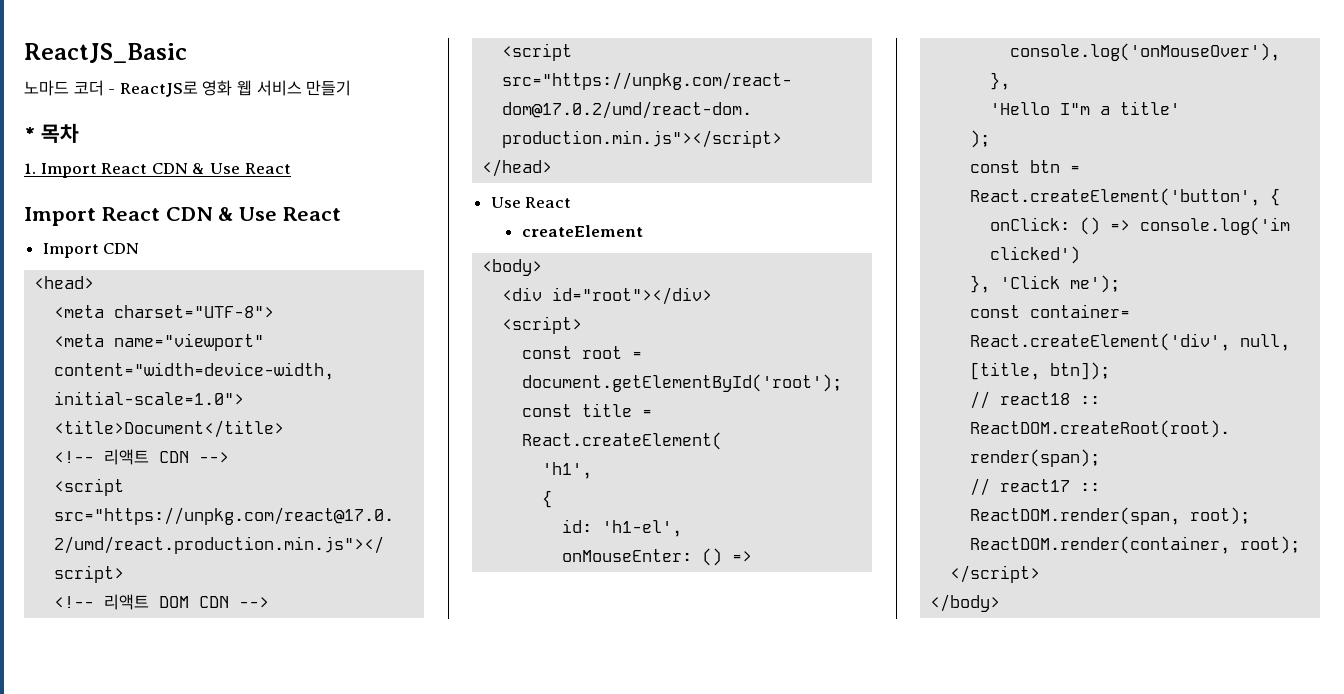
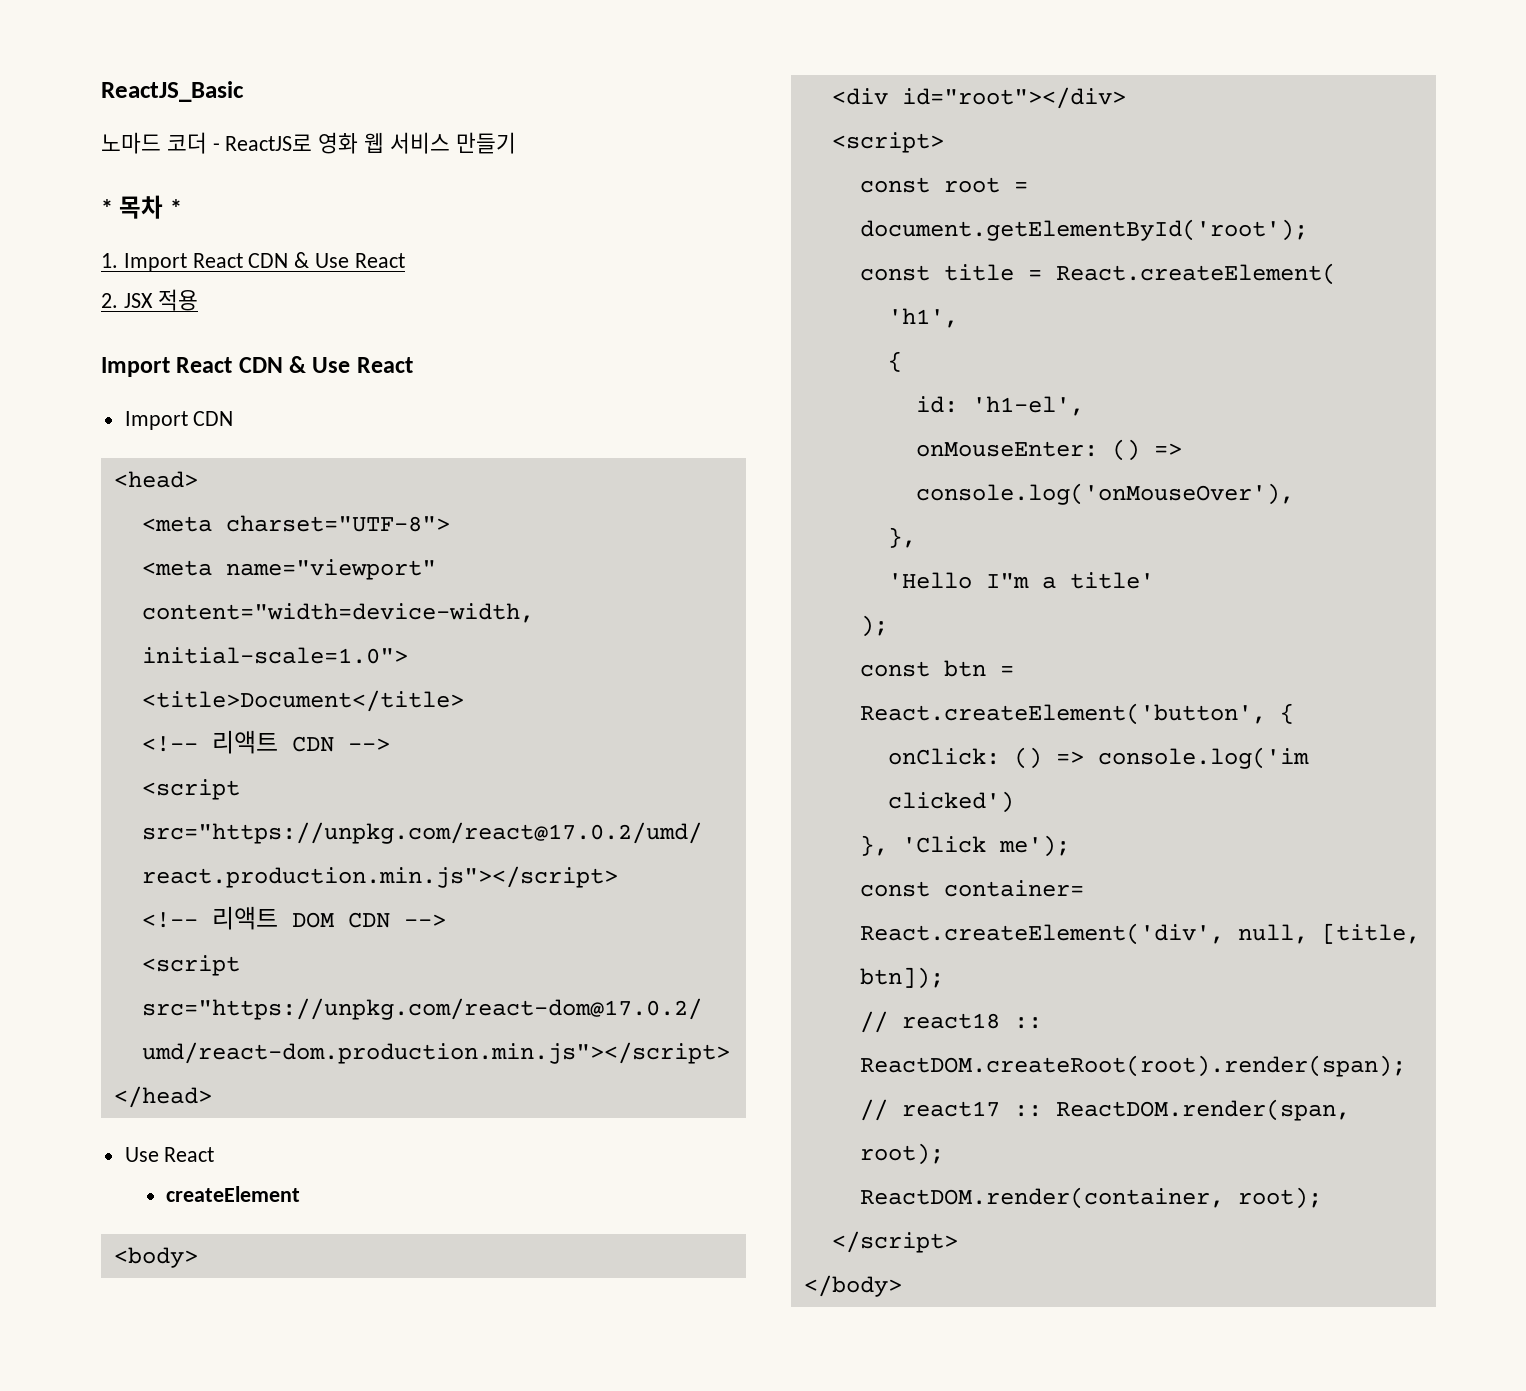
- * 목차
+ * 목차 *
+ 2. JSX 적용

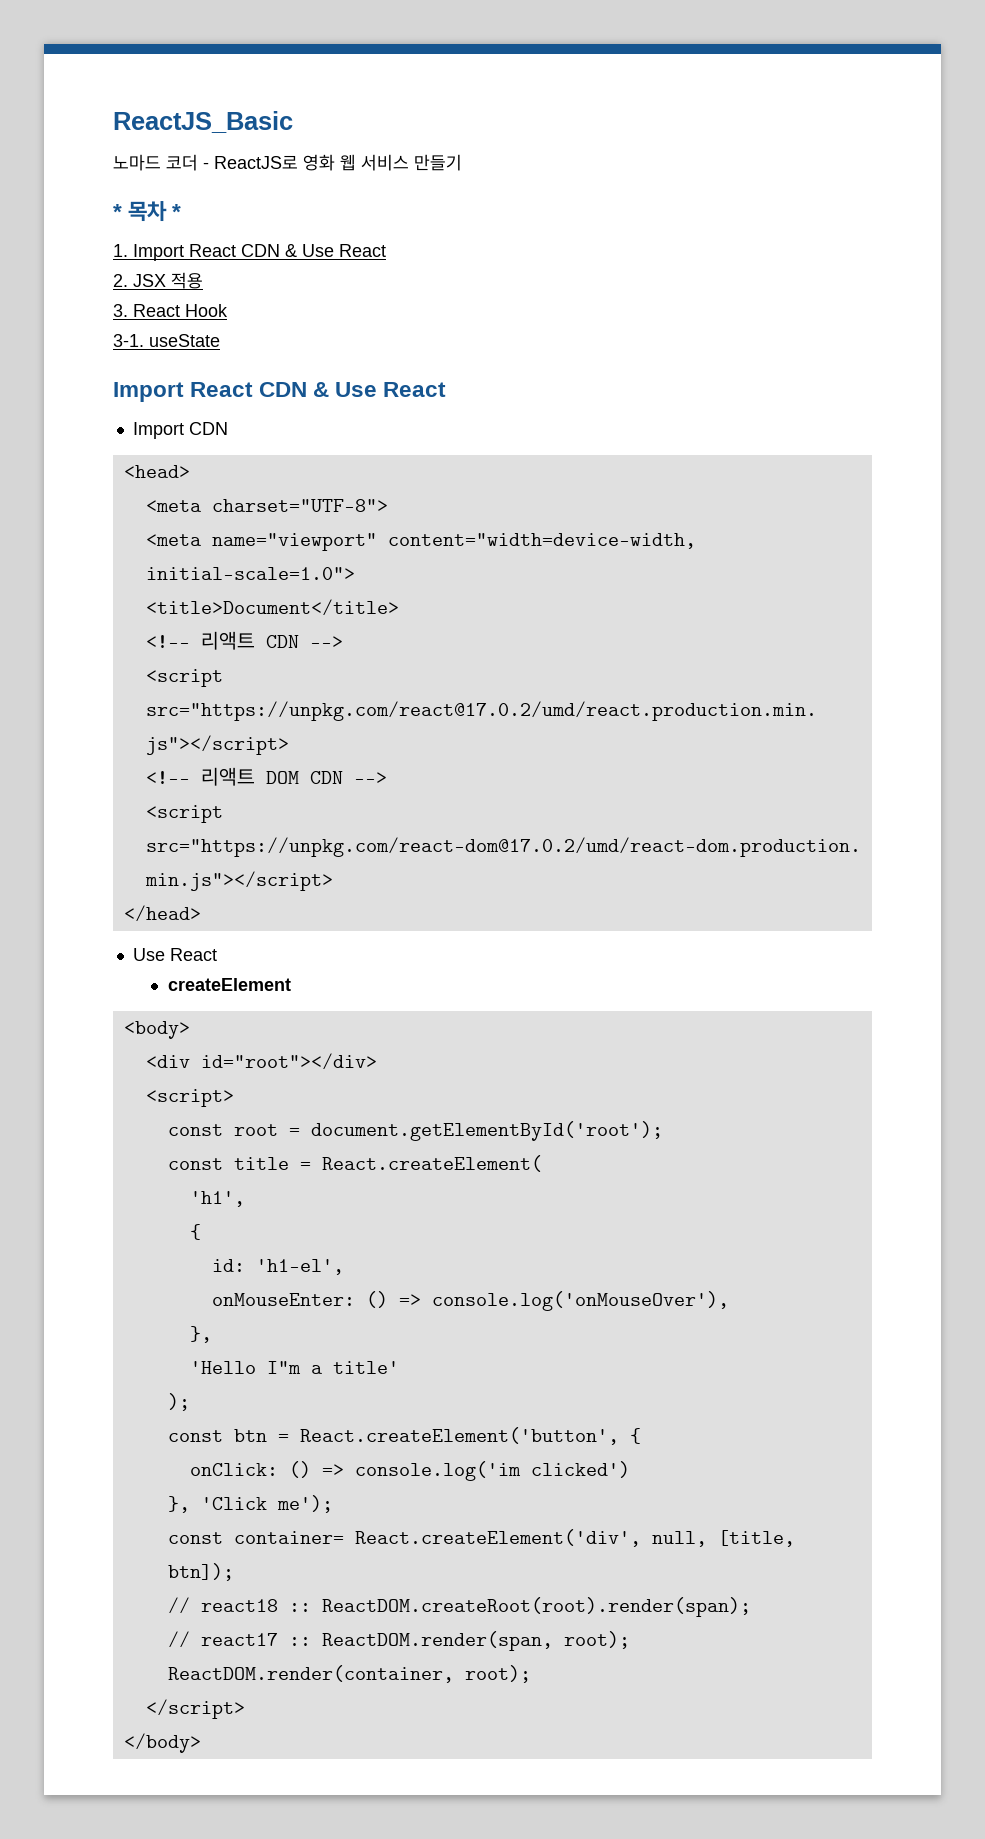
+ 3. React Hook
+ 3-1. useState

